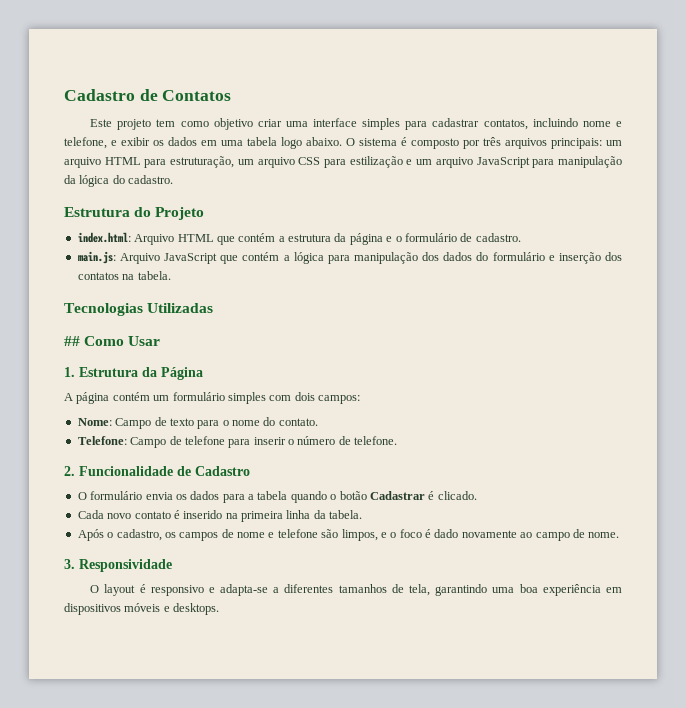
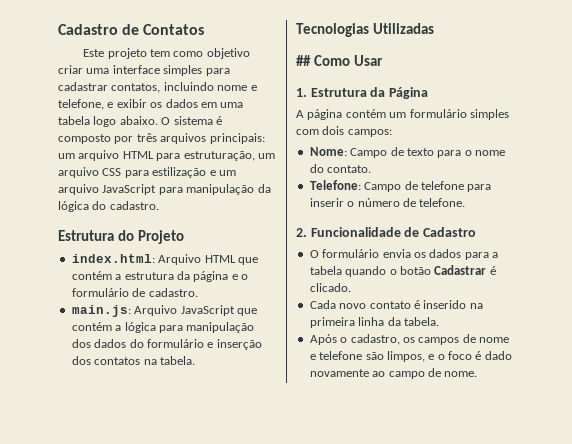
- 3. Responsividade
- O layout é responsivo e adapta-se a diferentes tamanhos de tela, garantindo uma boa experiência em dispositivos móveis e desktops.

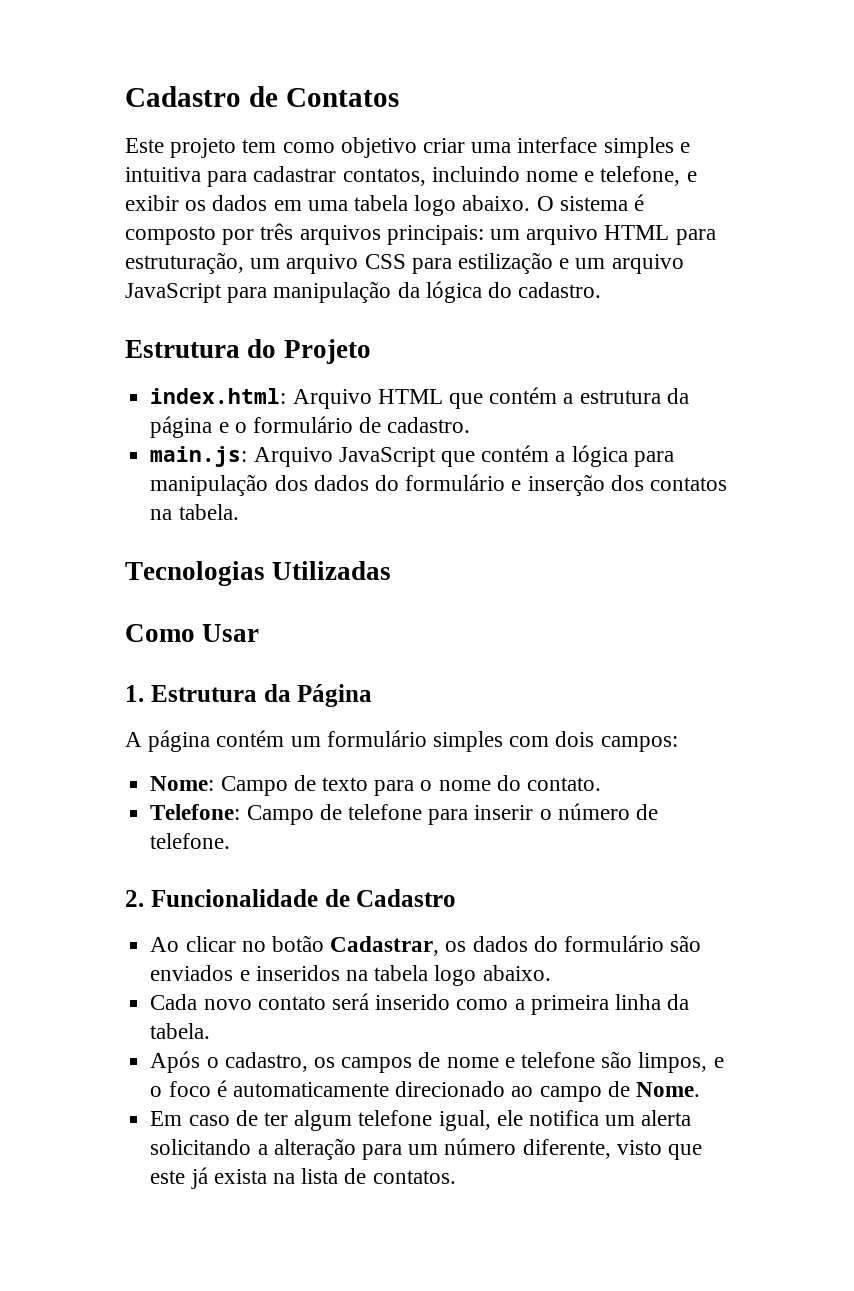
- Este projeto tem como objetivo criar uma interface simples para cadastrar contatos, incluindo nome e telefone, e exibir os dados em uma tabela logo abaixo.
+ Este projeto tem como objetivo criar uma interface simples e intuitiva para cadastrar contatos, incluindo nome e telefone, e exibir os dados em uma tabela logo abaixo.
- ## Como Usar
+ Como Usar
- O formulário envia os dados para a tabela quando o botão Cadastrar é clicado.
+ Ao clicar no botão Cadastrar, os dados do formulário são enviados e inseridos na tabela logo abaixo.
- Cada novo contato é inserido na primeira linha da tabela.
+ Cada novo contato será inserido como a primeira linha da tabela.
- Após o cadastro, os campos de nome e telefone são limpos, e o foco é dado novamente ao campo de nome.
+ Após o cadastro, os campos de nome e telefone são limpos, e o foco é automaticamente direcionado ao campo de Nome.
+ Em caso de ter algum telefone igual, ele notifica um alerta solicitando a alteração para um número diferente, visto que este já exista na lista de contatos.

